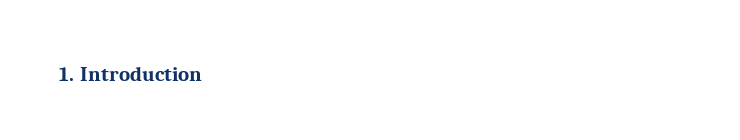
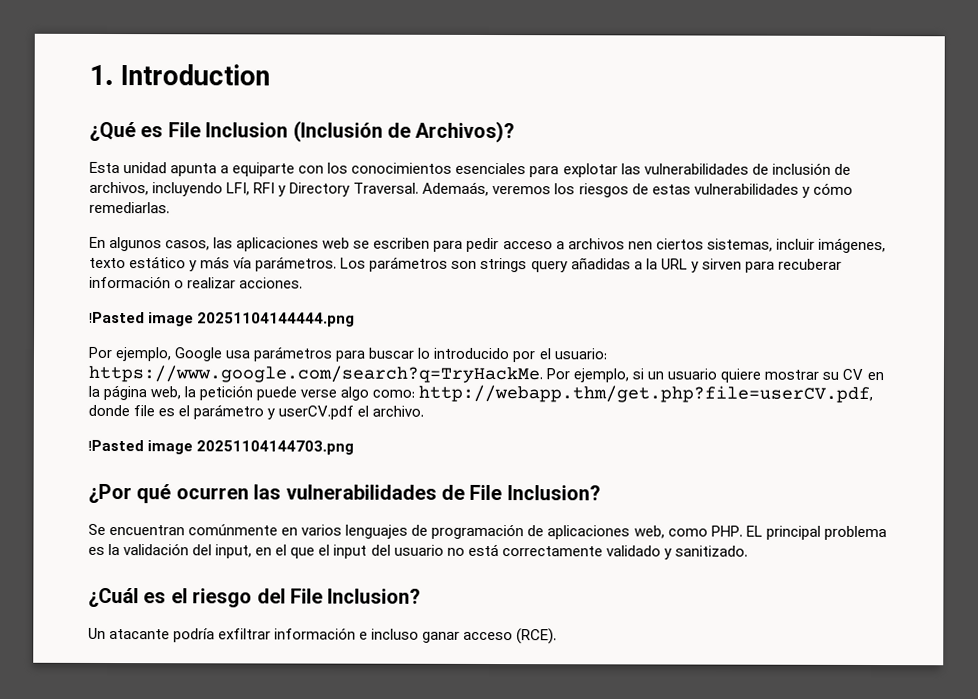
+ ¿Qué es File Inclusion (Inclusión de Archivos)?
+ Esta unidad apunta a equiparte con los conocimientos esenciales para explotar las vulnerabilidades de inclusión de archivos, incluyendo LFI, RFI y Directory Traversal. Ademaás, veremos los riesgos de estas vulnerabilidades y cómo remediarlas.
+ En algunos casos, las aplicaciones web se escriben para pedir acceso a archivos nen ciertos sistemas, incluir imágenes, texto estático y más vía parámetros. Los parámetros son strings query añadidas a la URL y sirven para recuberar información o realizar acciones.
+ !Pasted image 20251104144444.png
+ Por ejemplo, Google usa parámetros para buscar lo introducido por el usuario: https://www.google.com/search?q=TryHackMe. Por ejemplo, si un usuario quiere mostrar su CV en la página web, la petición puede verse algo como: http://webapp.thm/get.php?file=userCV.pdf, donde file es el parámetro y userCV.pdf el archivo.
+ !Pasted image 20251104144703.png
+ ¿Por qué ocurren las vulnerabilidades de File Inclusion?
+ Se encuentran comúnmente en varios lenguajes de programación de aplicaciones web, como PHP. EL principal problema es la validación del input, en el que el input del usuario no está correctamente validado y sanitizado.
+ ¿Cuál es el riesgo del File Inclusion?
+ Un atacante podría exfiltrar información e incluso ganar acceso (RCE).

